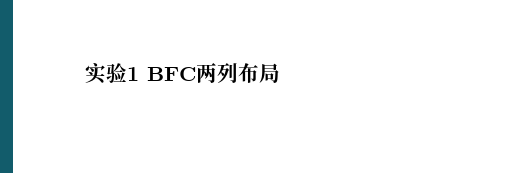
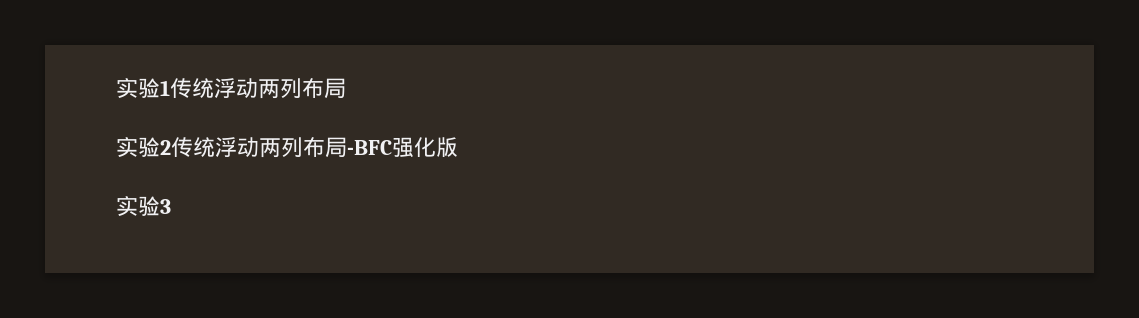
- 实验1 BFC两列布局
+ 实验1传统浮动两列布局
+ 实验2传统浮动两列布局-BFC强化版
+ 实验3

